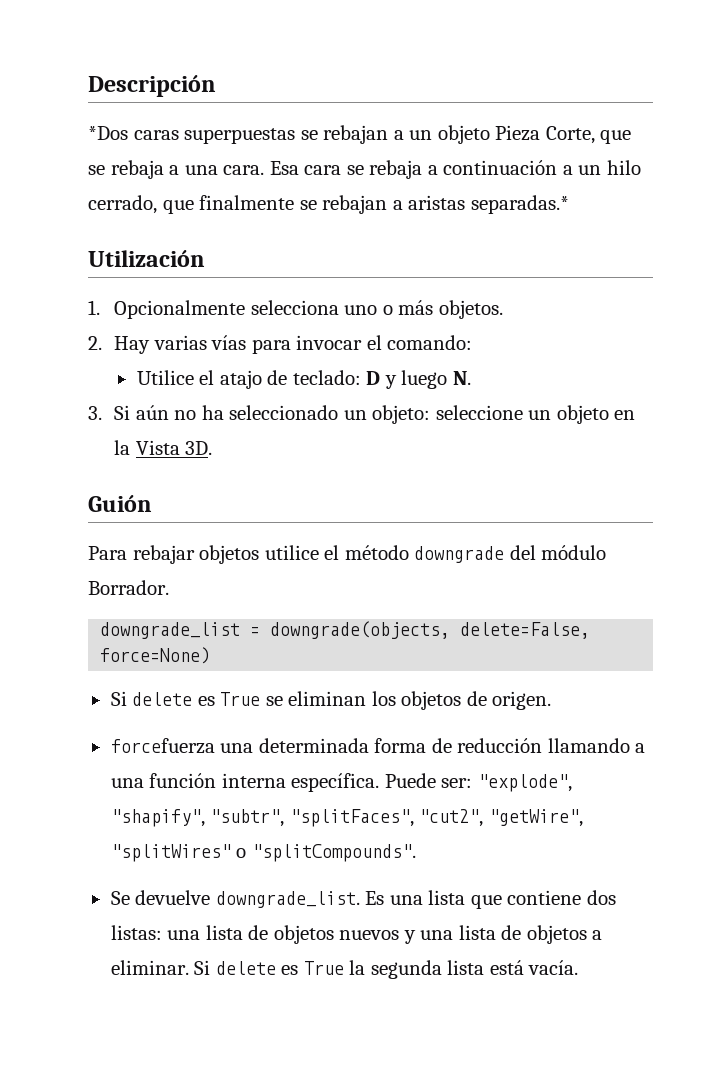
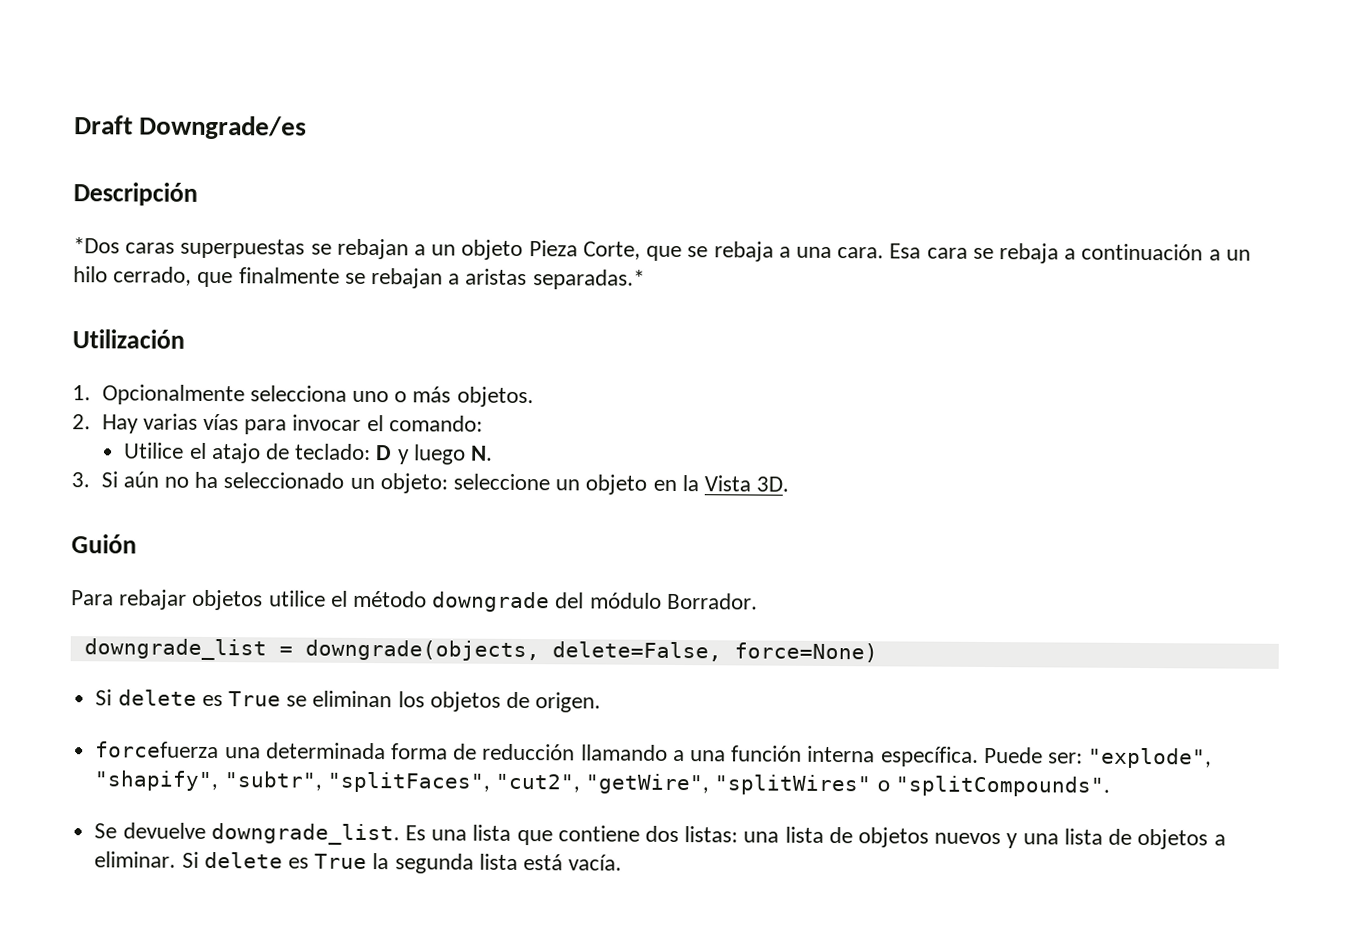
+ Draft Downgrade/es

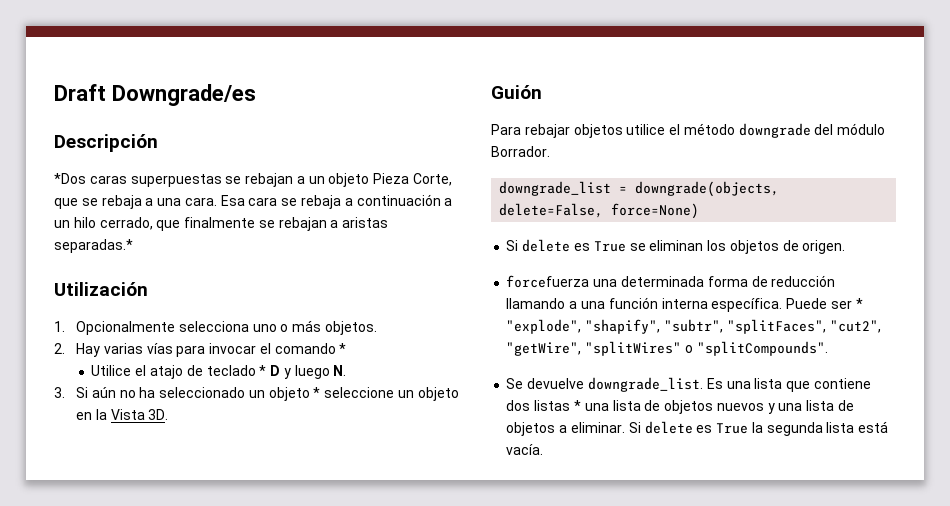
- 2. Hay varias vías para invocar el comando:
+ 2. Hay varias vías para invocar el comando *
- Utilice el atajo de teclado: D y luego N.
+ Utilice el atajo de teclado * D y luego N.
- 3. Si aún no ha seleccionado un objeto: seleccione un objeto en la Vista 3D.
+ 3. Si aún no ha seleccionado un objeto * seleccione un objeto en la Vista 3D.
- Puede ser: "explode", "shapify", "subtr", "splitFaces", "cut2", "getWire", "splitWires" o "splitCompounds".
+ Puede ser * "explode", "shapify", "subtr", "splitFaces", "cut2", "getWire", "splitWires" o "splitCompounds".
- Es una lista que contiene dos listas: una lista de objetos nuevos y una lista de objetos a eliminar.
+ Es una lista que contiene dos listas * una lista de objetos nuevos y una lista de objetos a eliminar.

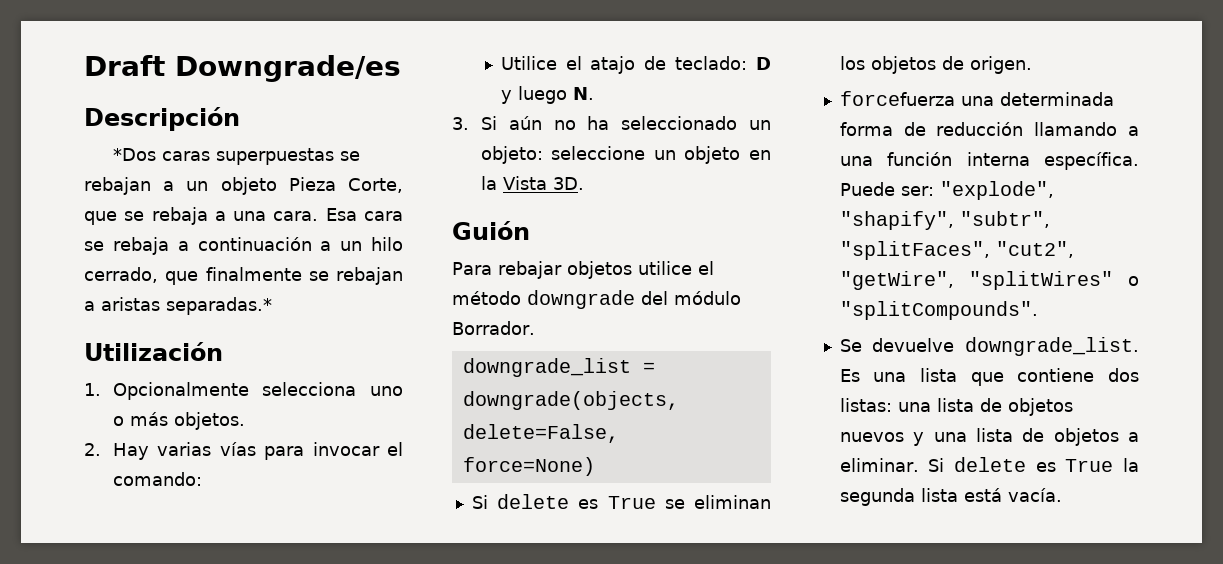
- 2. Hay varias vías para invocar el comando *
+ 2. Hay varias vías para invocar el comando:
- Utilice el atajo de teclado * D y luego N.
+ Utilice el atajo de teclado: D y luego N.
- 3. Si aún no ha seleccionado un objeto * seleccione un objeto en la Vista 3D.
+ 3. Si aún no ha seleccionado un objeto: seleccione un objeto en la Vista 3D.
- Puede ser * "explode", "shapify", "subtr", "splitFaces", "cut2", "getWire", "splitWires" o "splitCompounds".
+ Puede ser: "explode", "shapify", "subtr", "splitFaces", "cut2", "getWire", "splitWires" o "splitCompounds".
- Es una lista que contiene dos listas * una lista de objetos nuevos y una lista de objetos a eliminar.
+ Es una lista que contiene dos listas: una lista de objetos nuevos y una lista de objetos a eliminar.

